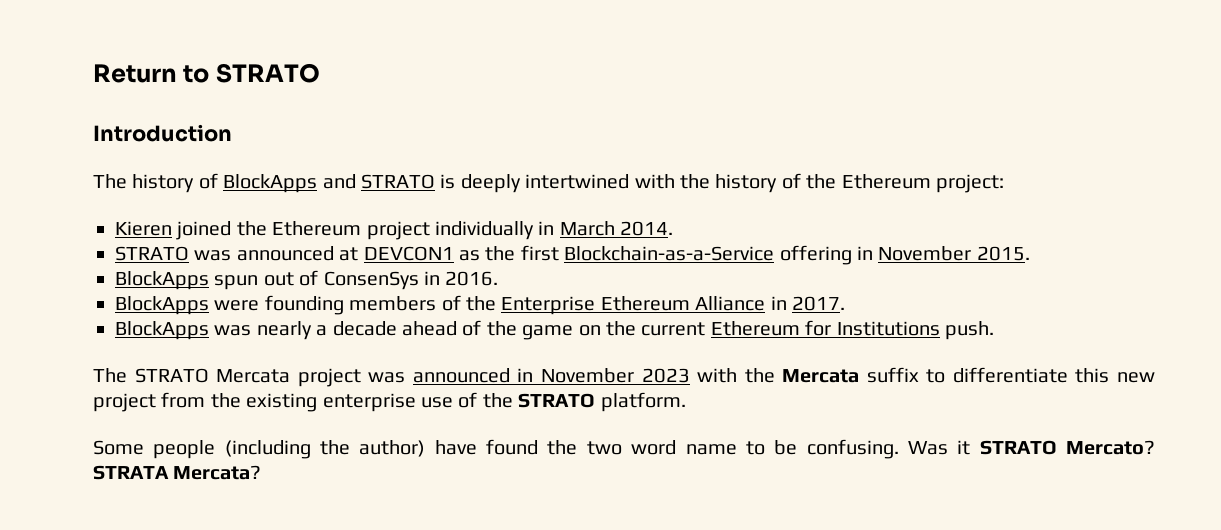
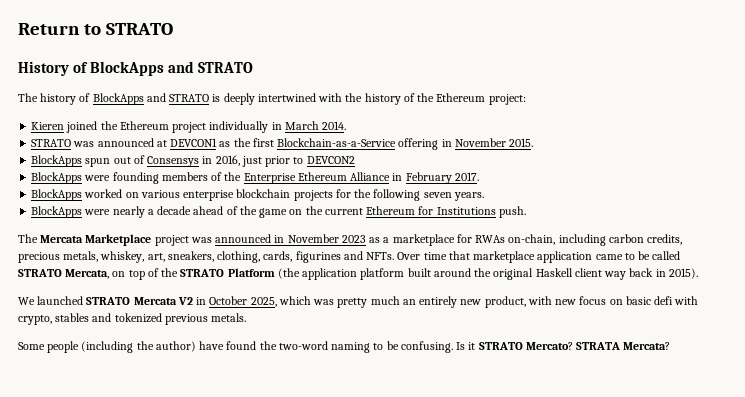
- Introduction
+ History of BlockApps and STRATO
- BlockApps spun out of ConsenSys in 2016.
+ BlockApps spun out of Consensys in 2016, just prior to DEVCON2
- BlockApps were founding members of the Enterprise Ethereum Alliance in 2017.
+ BlockApps were founding members of the Enterprise Ethereum Alliance in February 2017.
- BlockApps was nearly a decade ahead of the game on the current Ethereum for Institutions push.
+ BlockApps worked on various enterprise blockchain projects for the following seven years.
+ BlockApps were nearly a decade ahead of the game on the current Ethereum for Institutions push.
- The STRATO Mercata project was announced in November 2023 with the Mercata suffix to differentiate this new project from the existing enterprise use of the STRATO platform.
+ The Mercata Marketplace project was announced in November 2023 as a marketplace for RWAs on-chain, including carbon credits, precious metals, whiskey, art, sneakers, clothing, cards, figurines and NFTs. Over time that marketplace application came to be called STRATO Mercata, on top of the STRATO Platform (the application platform built around the original Haskell client way back in 2015).
+ We launched STRATO Mercata V2 in October 2025, which was pretty much an entirely new product, with new focus on basic defi with crypto, stables and tokenized previous metals.
- Some people (including the author) have found the two word name to be confusing.
+ Some people (including the author) have found the two-word naming to be confusing.
- Was it STRATO Mercato?
+ Is it STRATO Mercato?

